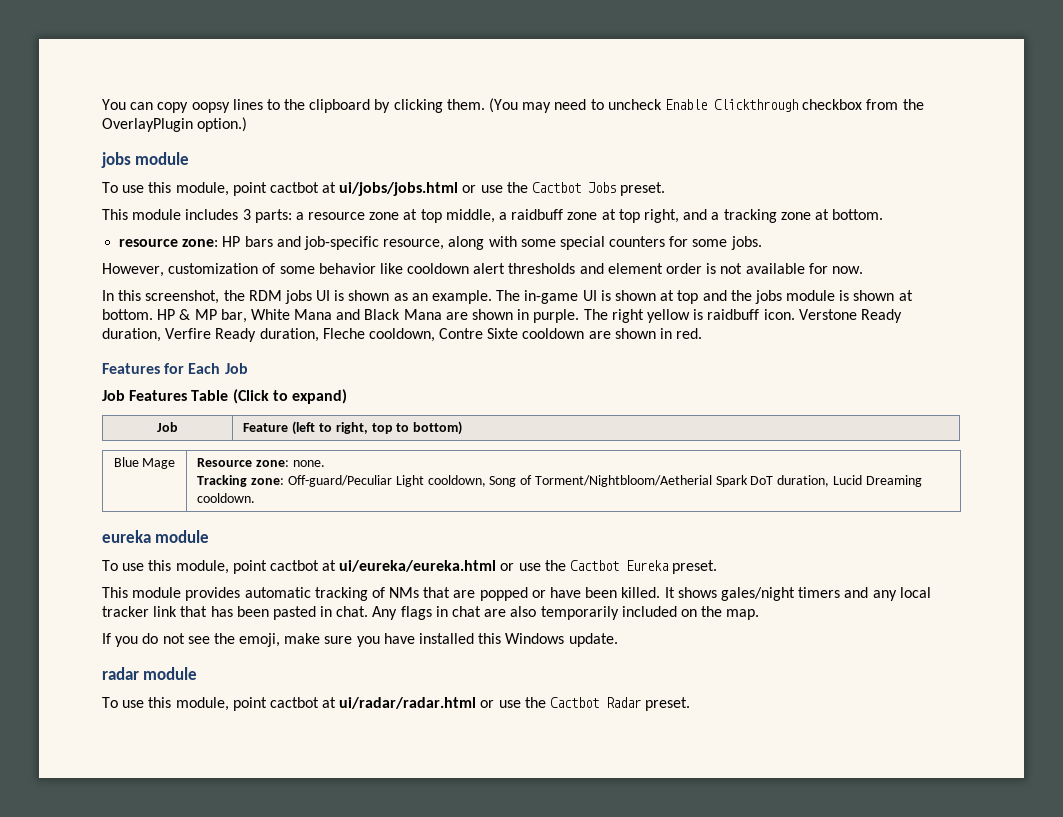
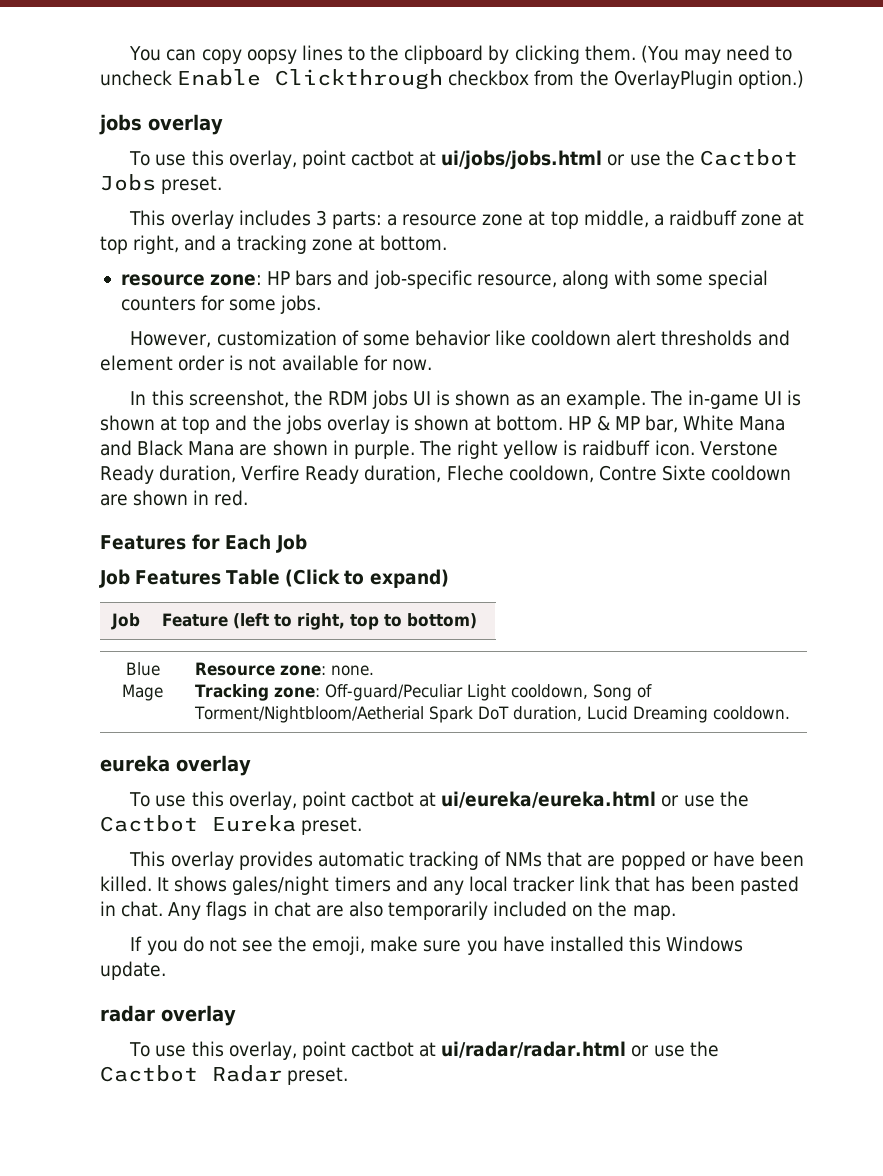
  (You may need to uncheck Enable Clickthrough checkbox from the OverlayPlugin option.)
- jobs module
- To use this module, point cactbot at ui/jobs/jobs.html or use the Cactbot Jobs preset.
+ jobs overlay
+ To use this overlay, point cactbot at ui/jobs/jobs.html or use the Cactbot Jobs preset.
- This module includes 3 parts: a resource zone at top middle, a raidbuff zone at top right, and a tracking zone at bottom.
+ This overlay includes 3 parts: a resource zone at top middle, a raidbuff zone at top right, and a tracking zone at bottom.
- The in-game UI is shown at top and the jobs module is shown at bottom.
+ The in-game UI is shown at top and the jobs overlay is shown at bottom.
- eureka module
- To use this module, point cactbot at ui/eureka/eureka.html or use the Cactbot Eureka preset.
+ eureka overlay
+ To use this overlay, point cactbot at ui/eureka/eureka.html or use the Cactbot Eureka preset.
- This module provides automatic tracking of NMs that are popped or have been killed.
+ This overlay provides automatic tracking of NMs that are popped or have been killed.
- radar module
- To use this module, point cactbot at ui/radar/radar.html or use the Cactbot Radar preset.
+ radar overlay
+ To use this overlay, point cactbot at ui/radar/radar.html or use the Cactbot Radar preset.

